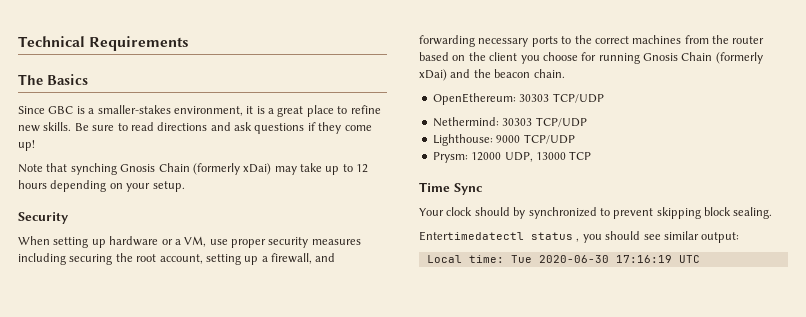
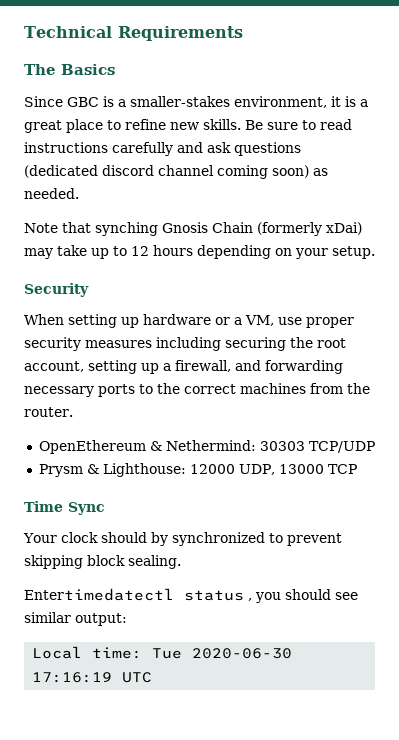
- Be sure to read directions and ask questions if they come up!
+ Be sure to read instructions carefully and ask questions (dedicated discord channel coming soon) as needed.
- When setting up hardware or a VM, use proper security measures including securing the root account, setting up a firewall, and forwarding necessary ports to the correct machines from the router based on the client you choose for running Gnosis Chain (formerly xDai) and the beacon chain.
- OpenEthereum: 30303 TCP/UDP
- Nethermind: 30303 TCP/UDP
+ When setting up hardware or a VM, use proper security measures including securing the root account, setting up a firewall, and forwarding necessary ports to the correct machines from the router.
+ OpenEthereum & Nethermind: 30303 TCP/UDP
- Lighthouse: 9000 TCP/UDP
- Prysm: 12000 UDP, 13000 TCP
+ Prysm & Lighthouse: 12000 UDP, 13000 TCP

